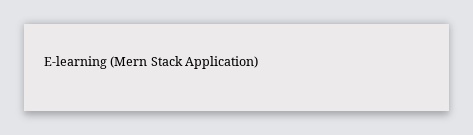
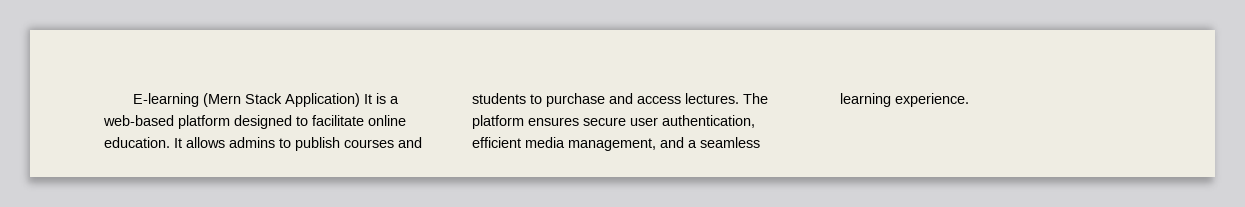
- E-learning (Mern Stack Application)
+ E-learning (Mern Stack Application) It is a web-based platform designed to facilitate online education. It allows admins to publish courses and students to purchase and access lectures. The platform ensures secure user authentication, efficient media management, and a seamless learning experience.

